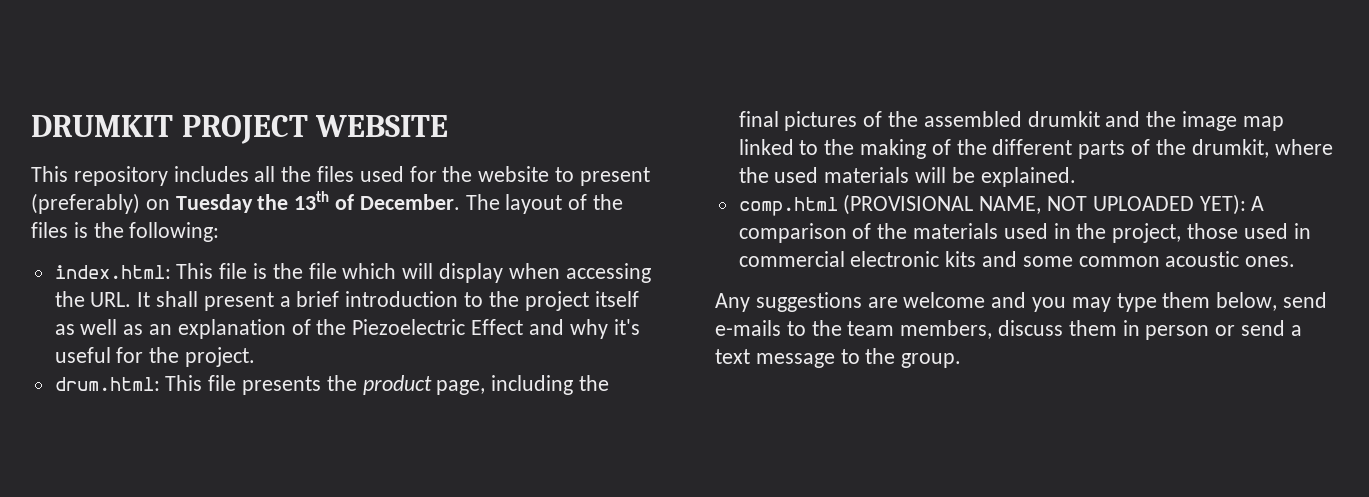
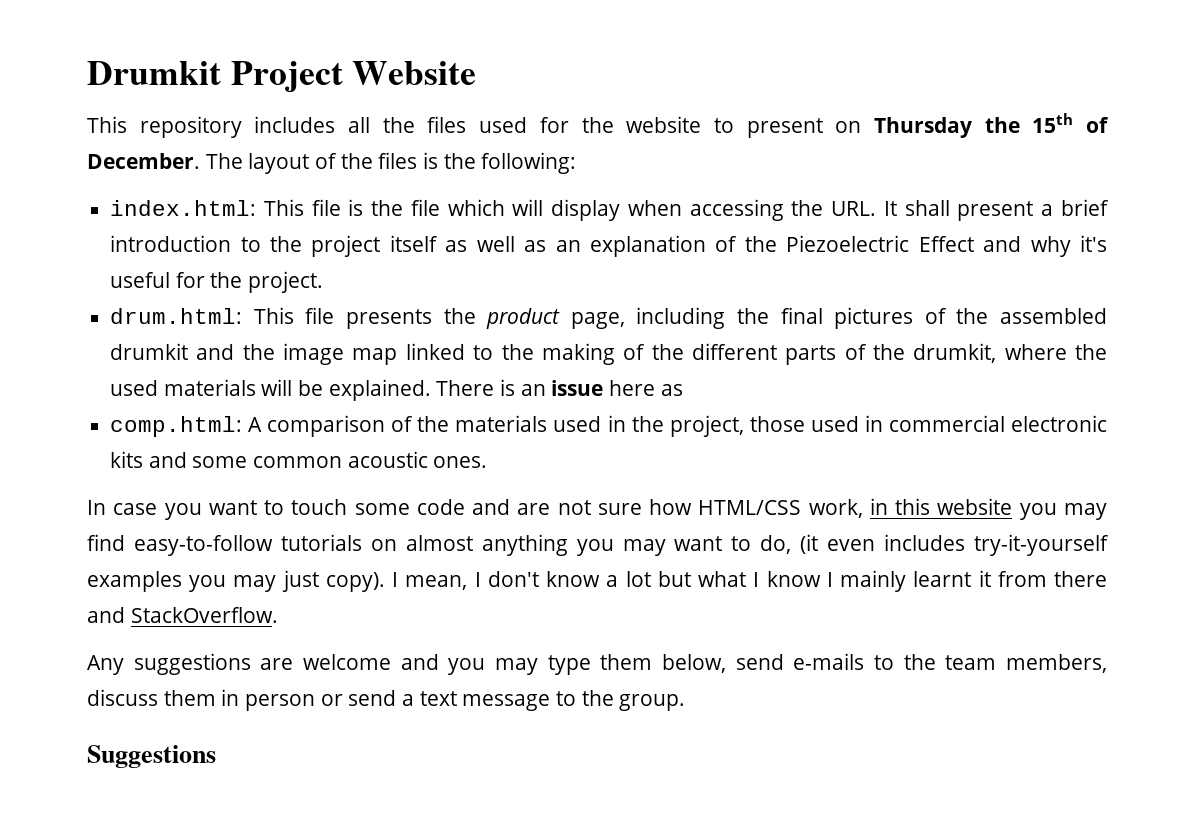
- DRUMKIT PROJECT WEBSITE
+ Drumkit Project Website
- This repository includes all the files used for the website to present (preferably) on Tuesday the 13th of December.
+ This repository includes all the files used for the website to present on Thursday the 15th of December.
- drum.html: This file presents the product page, including the final pictures of the assembled drumkit and the image map linked to the making of the different parts of the drumkit, where the used materials will be explained.
- comp.html (PROVISIONAL NAME, NOT UPLOADED YET): A comparison of the materials used in the project, those used in commercial electronic kits and some common acoustic ones.
+ drum.html: This file presents the product page, including the final pictures of the assembled drumkit and the image map linked to the making of the different parts of the drumkit, where the used materials will be explained. There is an issue here as
+ comp.html: A comparison of the materials used in the project, those used in commercial electronic kits and some common acoustic ones.
+ In case you want to touch some code and are not sure how HTML/CSS work, in this website you may find easy-to-follow tutorials on almost anything you may want to do, (it even includes try-it-yourself examples you may just copy). I mean, I don't know a lot but what I know I mainly learnt it from there and StackOverflow.
+ Suggestions

